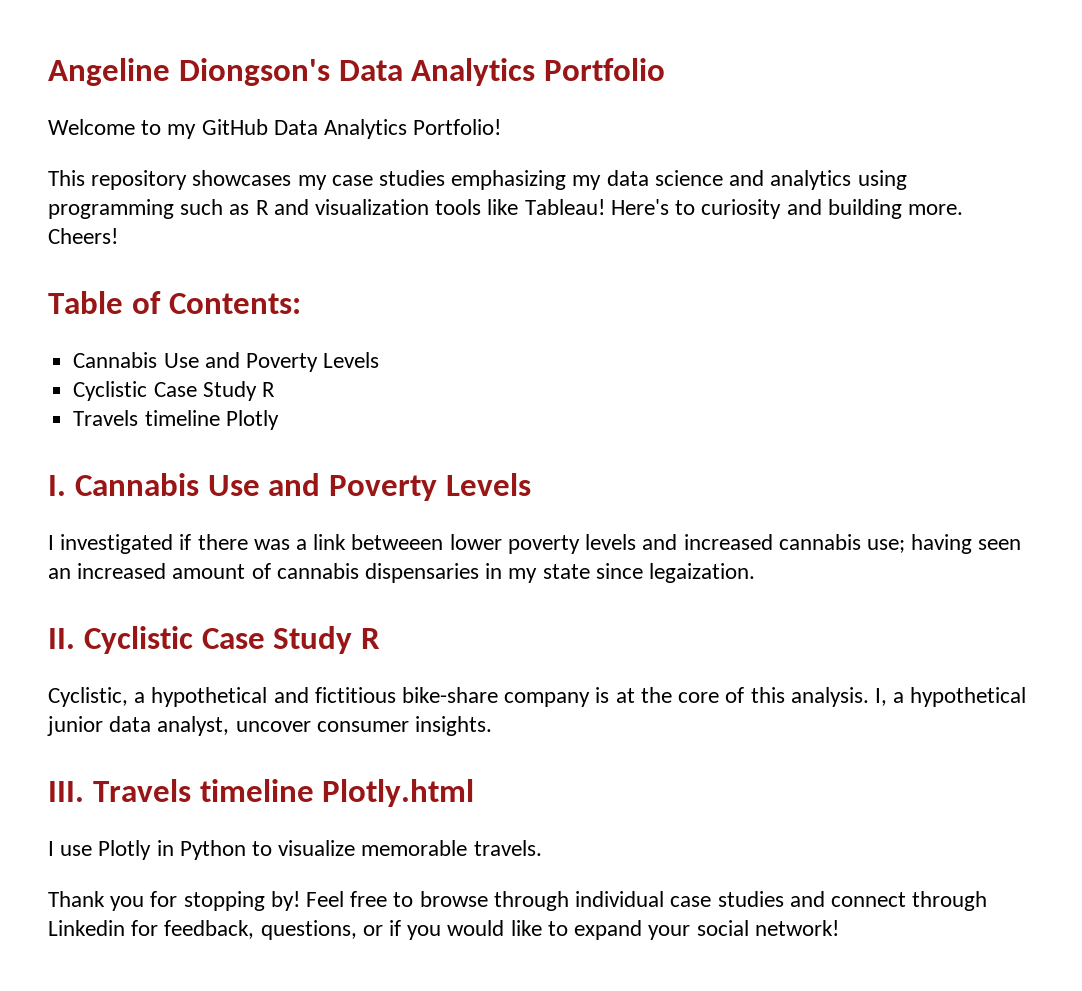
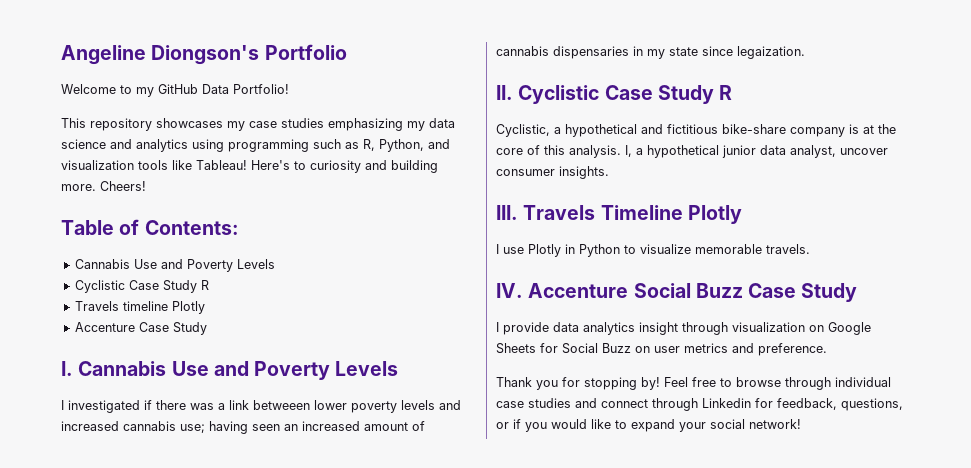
- Angeline Diongson's Data Analytics Portfolio
+ Angeline Diongson's Portfolio
- Welcome to my GitHub Data Analytics Portfolio!
+ Welcome to my GitHub Data Portfolio!
- This repository showcases my case studies emphasizing my data science and analytics using programming such as R and visualization tools like Tableau!
+ This repository showcases my case studies emphasizing my data science and analytics using programming such as R, Python, and visualization tools like Tableau!
+ Accenture Case Study
- III. Travels timeline Plotly.html
+ III. Travels Timeline Plotly
+ IV. Accenture Social Buzz Case Study
+ I provide data analytics insight through visualization on Google Sheets for Social Buzz on user metrics and preference.

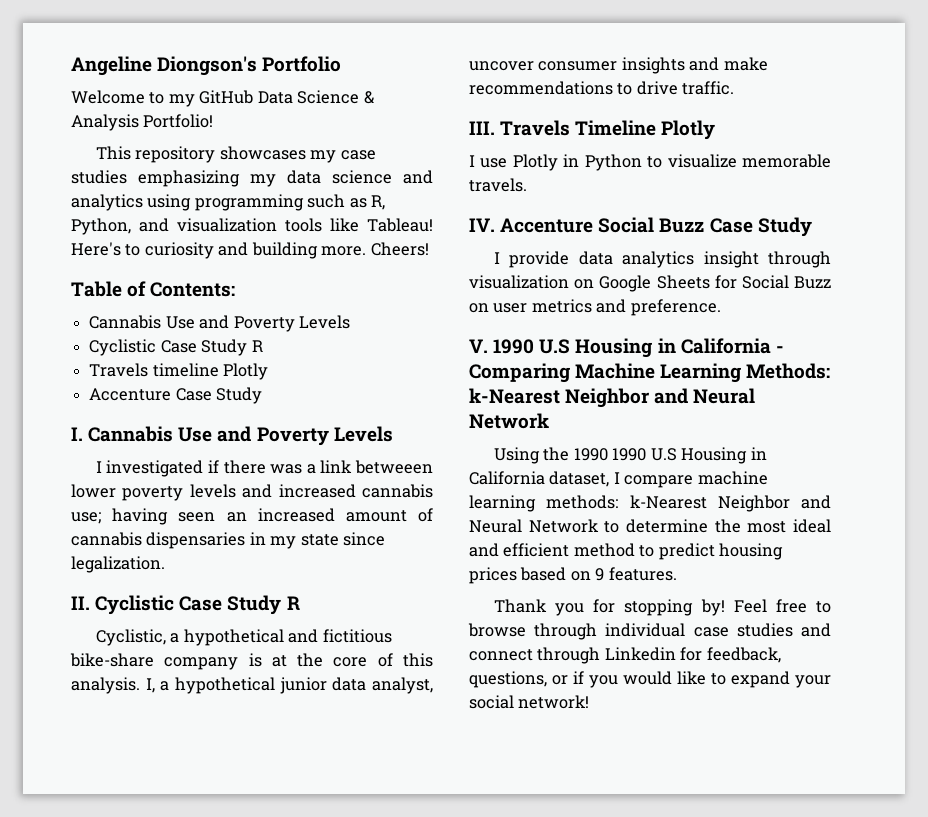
- Welcome to my GitHub Data Portfolio!
+ Welcome to my GitHub Data Science & Analysis Portfolio!
- I investigated if there was a link betweeen lower poverty levels and increased cannabis use; having seen an increased amount of cannabis dispensaries in my state since legaization.
+ I investigated if there was a link betweeen lower poverty levels and increased cannabis use; having seen an increased amount of cannabis dispensaries in my state since legalization.
- I, a hypothetical junior data analyst, uncover consumer insights.
+ I, a hypothetical junior data analyst, uncover consumer insights and make recommendations to drive traffic.
+ V. 1990 U.S Housing in California - Comparing Machine Learning Methods: k-Nearest Neighbor and Neural Network
+ Using the 1990 1990 U.S Housing in California dataset, I compare machine learning methods: k-Nearest Neighbor and Neural Network to determine the most ideal and efficient method to predict housing prices based on 9 features.

